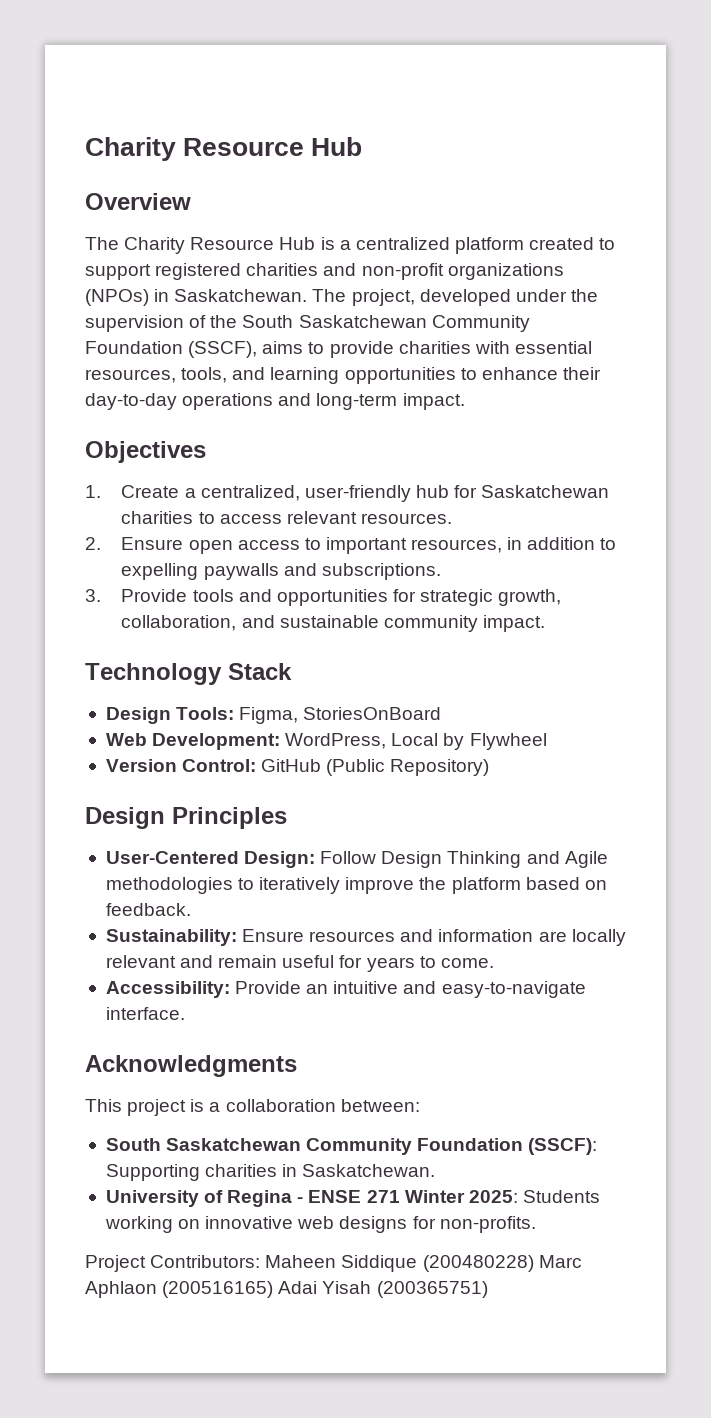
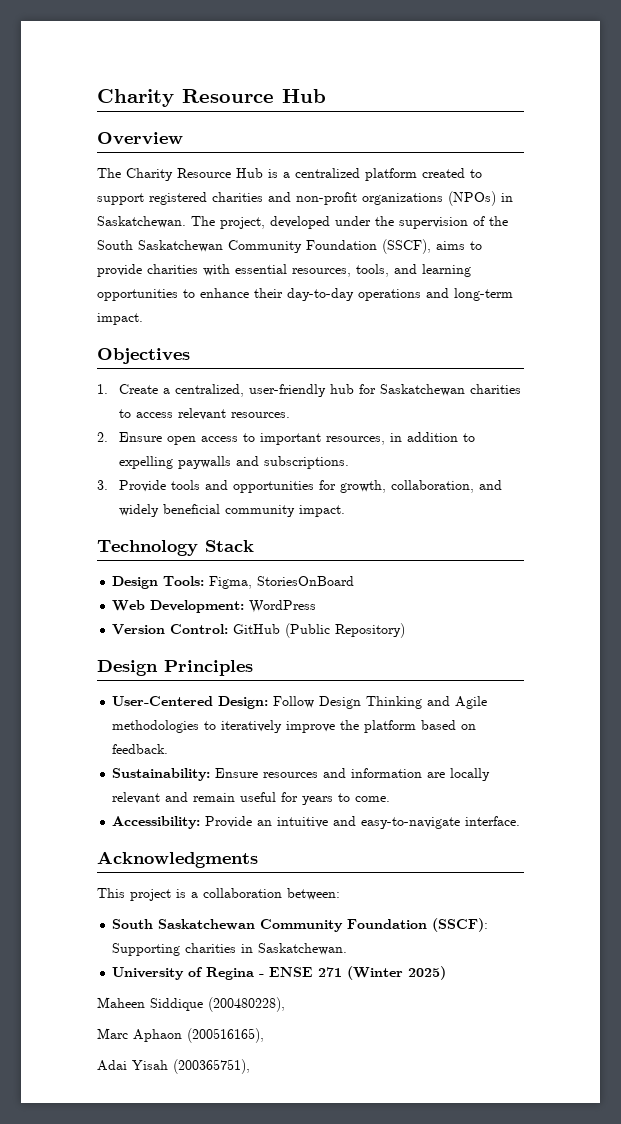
- 3. Provide tools and opportunities for strategic growth, collaboration, and sustainable community impact.
+ 3. Provide tools and opportunities for growth, collaboration, and widely beneficial community impact.
- Web Development: WordPress, Local by Flywheel
+ Web Development: WordPress
- University of Regina - ENSE 271 Winter 2025: Students working on innovative web designs for non-profits.
- Project Contributors: Maheen Siddique (200480228) Marc Aphlaon (200516165) Adai Yisah (200365751)
+ University of Regina - ENSE 271 (Winter 2025)
+ Maheen Siddique (200480228),
+ Marc Aphaon (200516165),
+ Adai Yisah (200365751),

